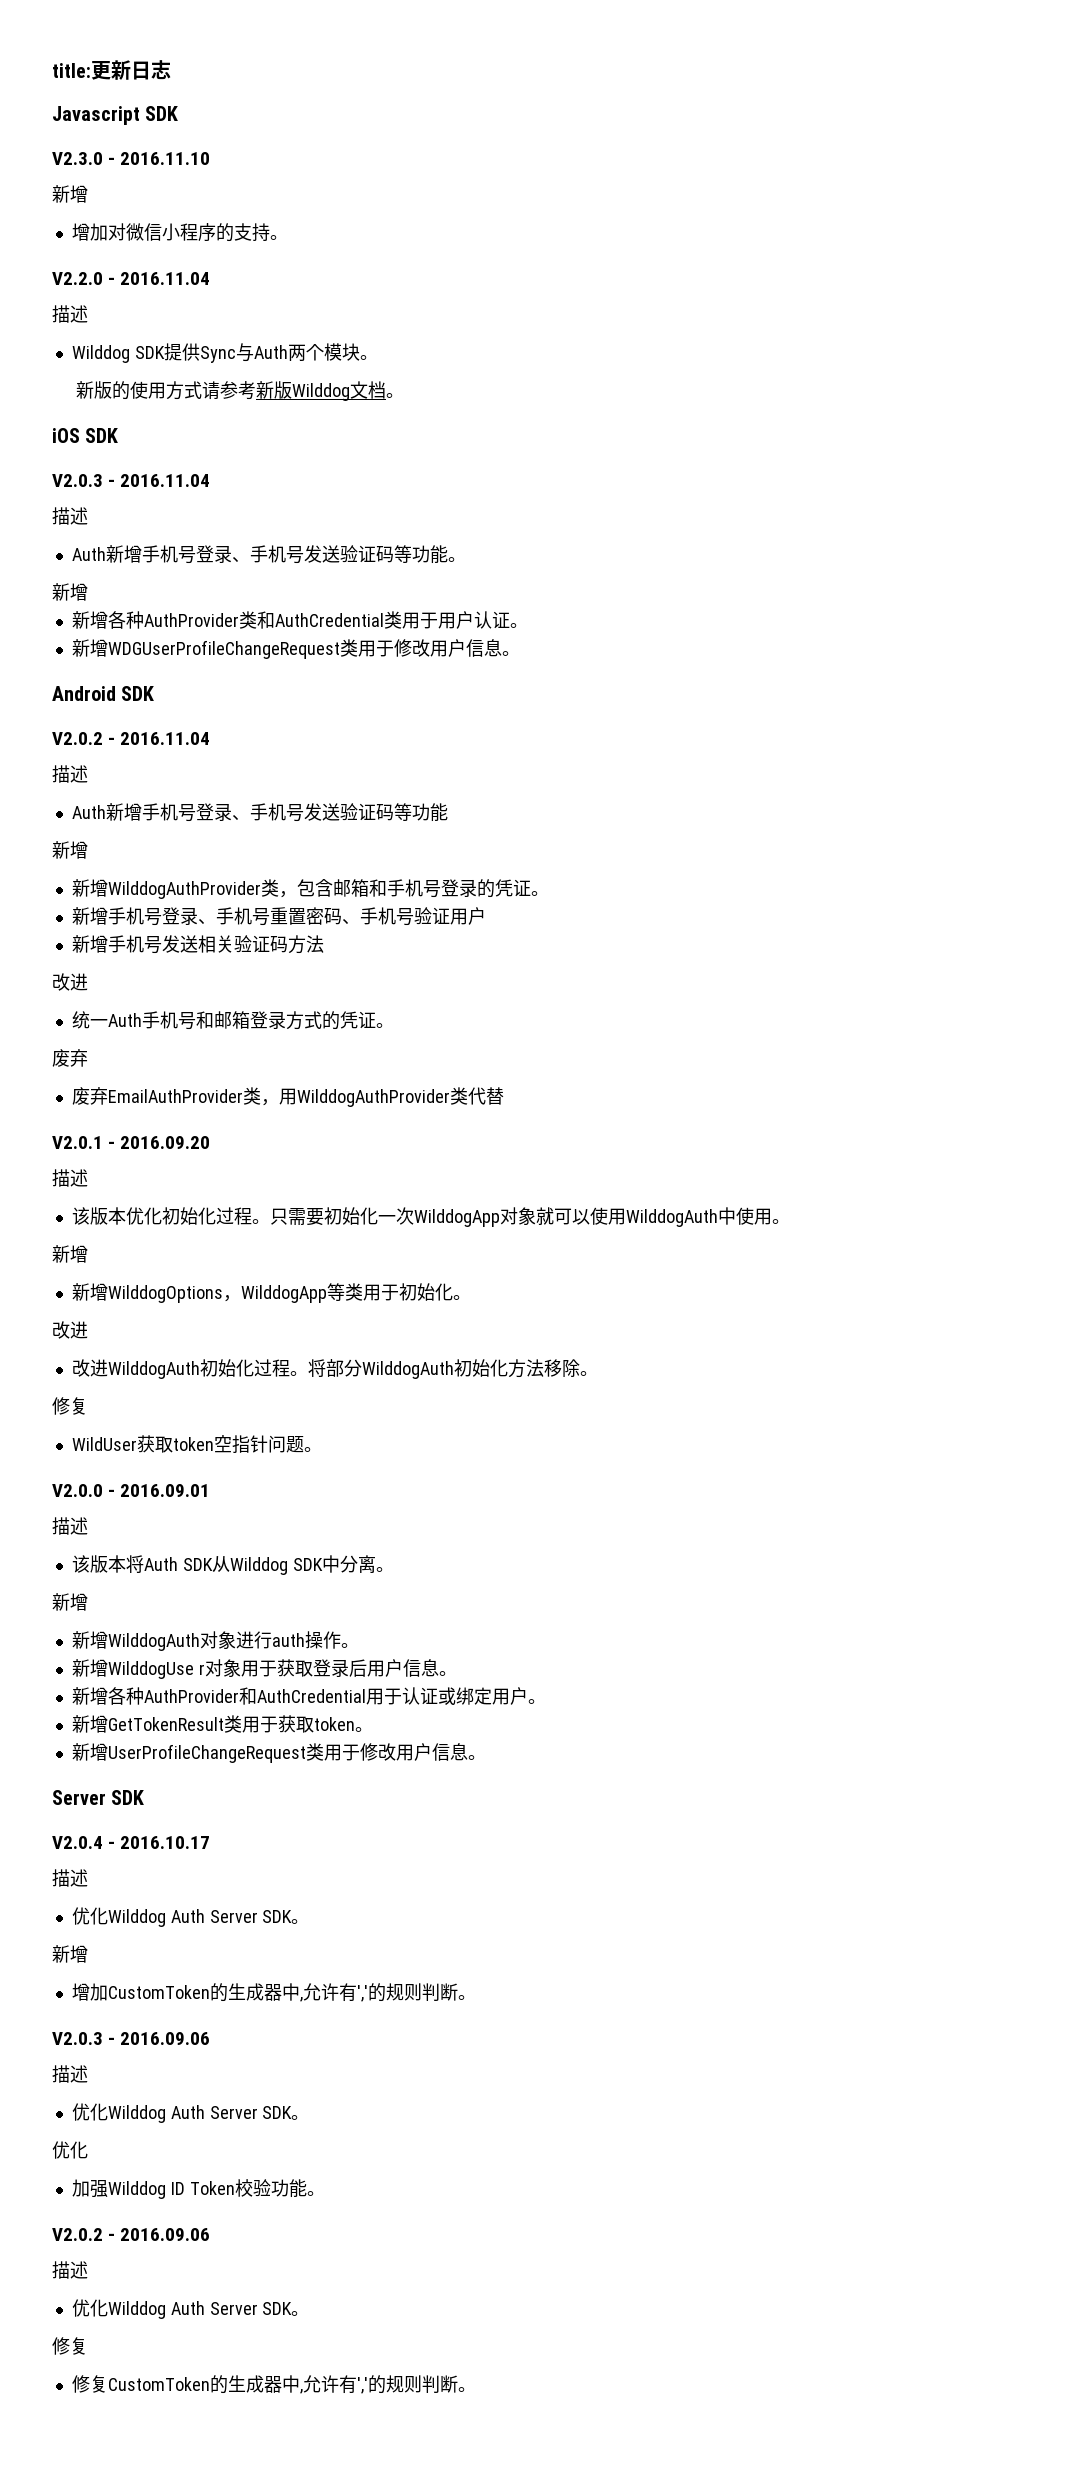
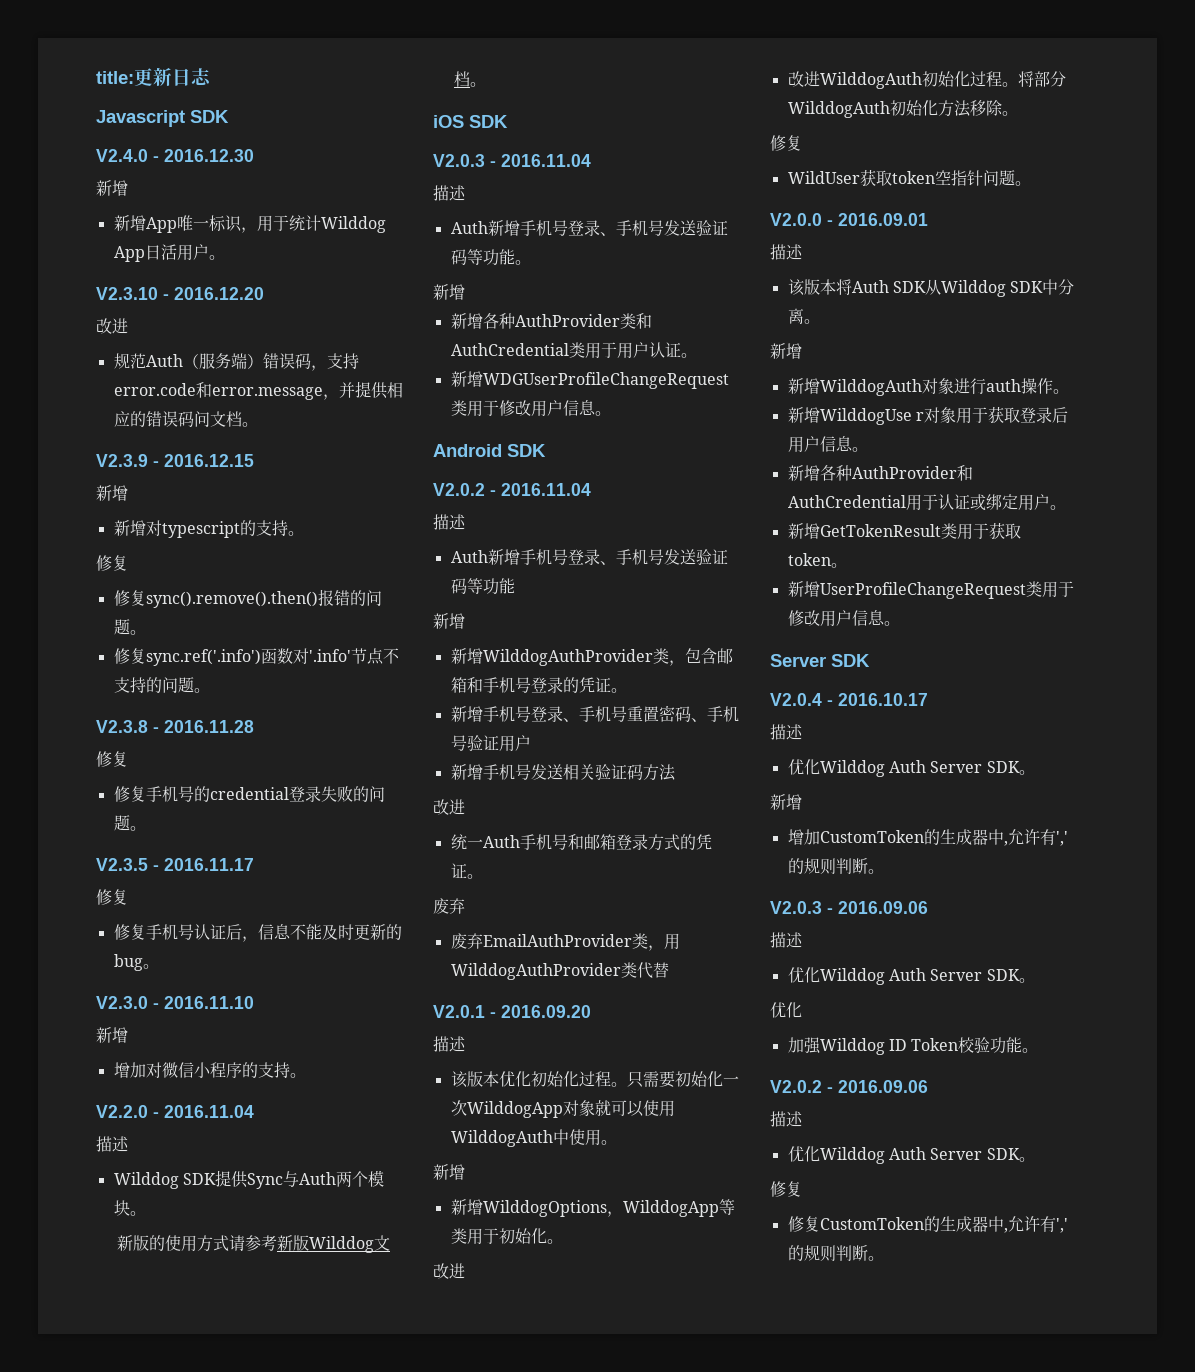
+ V2.4.0 - 2016.12.30
+ 新增
+ 新增App唯一标识，用于统计Wilddog App日活用户。
+ V2.3.10 - 2016.12.20
+ 改进
+ 规范Auth（服务端）错误码，支持error.code和error.message，并提供相应的错误码问文档。
+ V2.3.9 - 2016.12.15
+ 新增
+ 新增对typescript的支持。
+ 修复
+ 修复sync().remove().then()报错的问题。
+ 修复sync.ref('.info')函数对'.info'节点不支持的问题。
+ V2.3.8 - 2016.11.28
+ 修复
+ 修复手机号的credential登录失败的问题。
+ V2.3.5 - 2016.11.17
+ 修复
+ 修复手机号认证后，信息不能及时更新的bug。

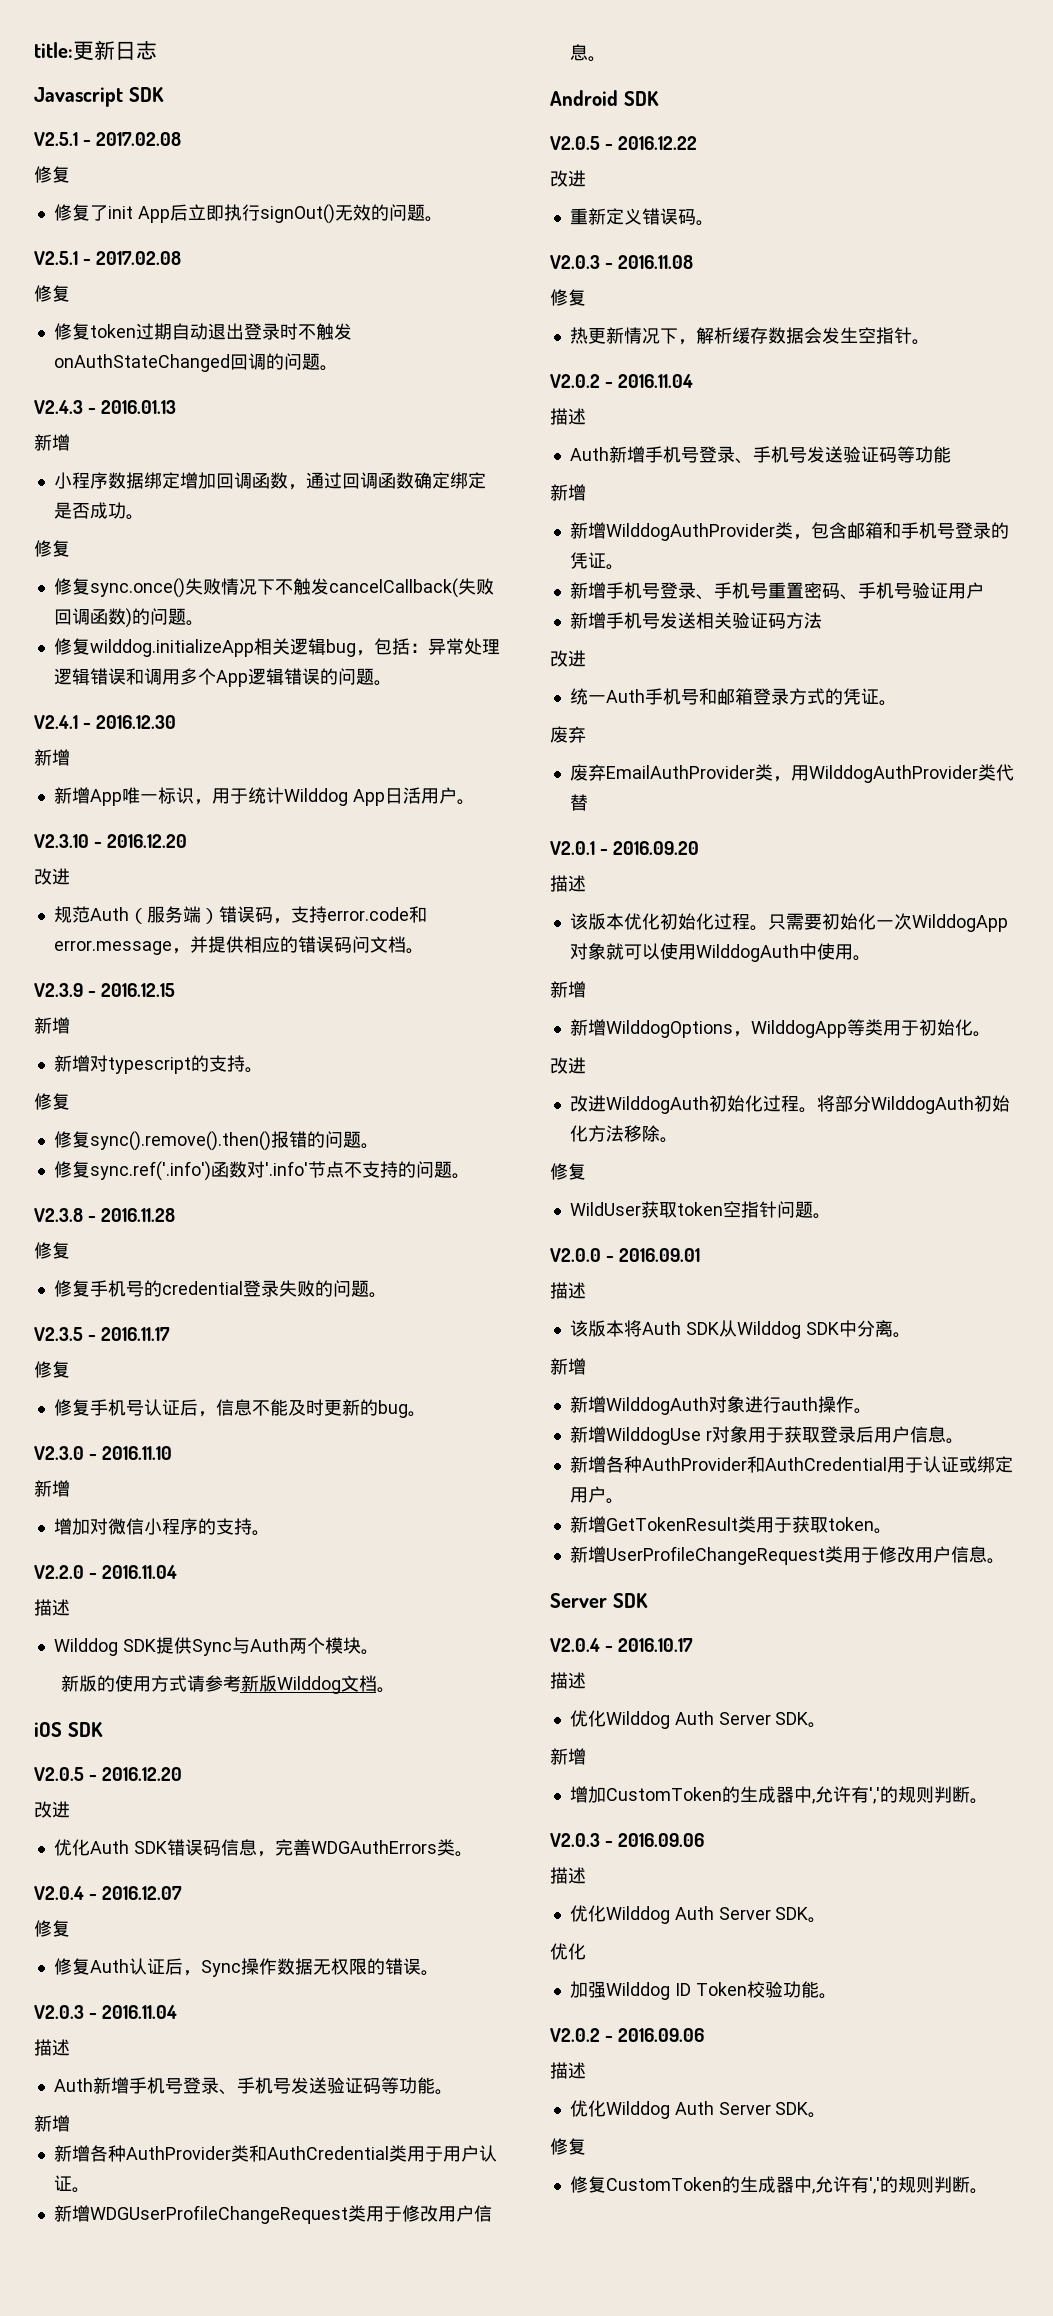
  Javascript SDK
- V2.4.0 - 2016.12.30
+ V2.5.1 - 2017.02.08
+ 修复
+ 修复了init App后立即执行signOut()无效的问题。
+ V2.5.1 - 2017.02.08
+ 修复
+ 修复token过期自动退出登录时不触发onAuthStateChanged回调的问题。
+ V2.4.3 - 2016.01.13
+ 新增
+ 小程序数据绑定增加回调函数，通过回调函数确定绑定是否成功。
+ 修复
+ 修复sync.once()失败情况下不触发cancelCallback(失败回调函数)的问题。
+ 修复wilddog.initializeApp相关逻辑bug，包括：异常处理逻辑错误和调用多个App逻辑错误的问题。
+ V2.4.1 - 2016.12.30
+ V2.0.5 - 2016.12.20
+ 改进
+ 优化Auth SDK错误码信息，完善WDGAuthErrors类。
+ V2.0.4 - 2016.12.07
+ 修复
+ 修复Auth认证后，Sync操作数据无权限的错误。
+ V2.0.5 - 2016.12.22
+ 改进
+ 重新定义错误码。
+ V2.0.3 - 2016.11.08
+ 修复
+ 热更新情况下，解析缓存数据会发生空指针。

